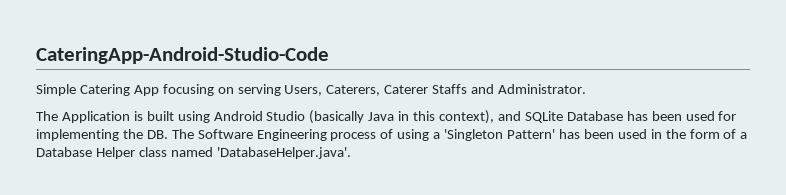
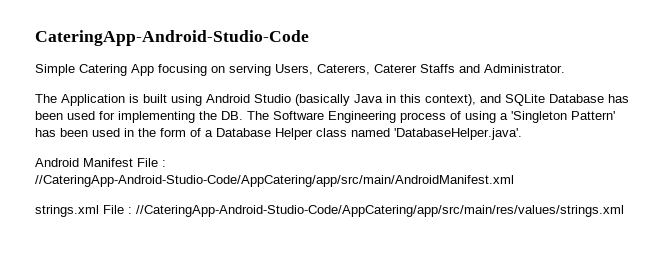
+ Android Manifest File : //CateringApp-Android-Studio-Code/AppCatering/app/src/main/AndroidManifest.xml
+ strings.xml File : //CateringApp-Android-Studio-Code/AppCatering/app/src/main/res/values/strings.xml

